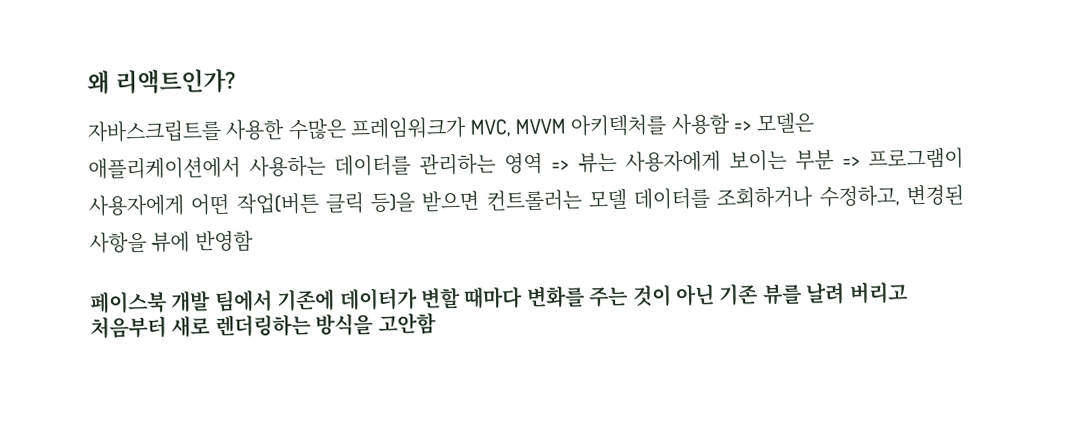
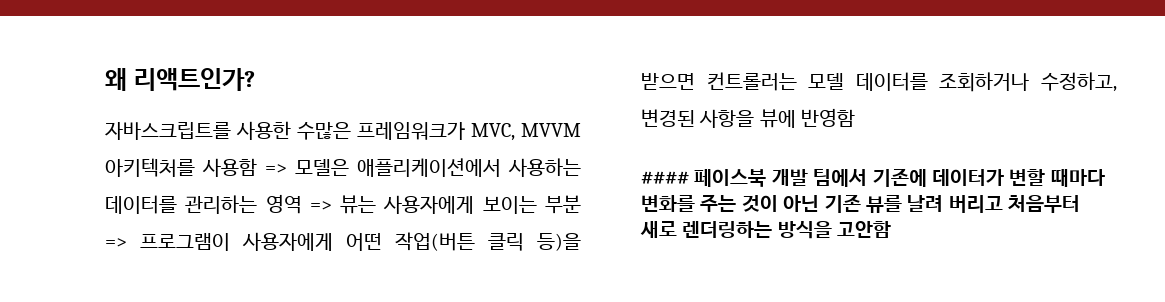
- 페이스북 개발 팀에서 기존에 데이터가 변할 때마다 변화를 주는 것이 아닌 기존 뷰를 날려 버리고 처음부터 새로 렌더링하는 방식을 고안함
+ #### 페이스북 개발 팀에서 기존에 데이터가 변할 때마다 변화를 주는 것이 아닌 기존 뷰를 날려 버리고 처음부터 새로 렌더링하는 방식을 고안함

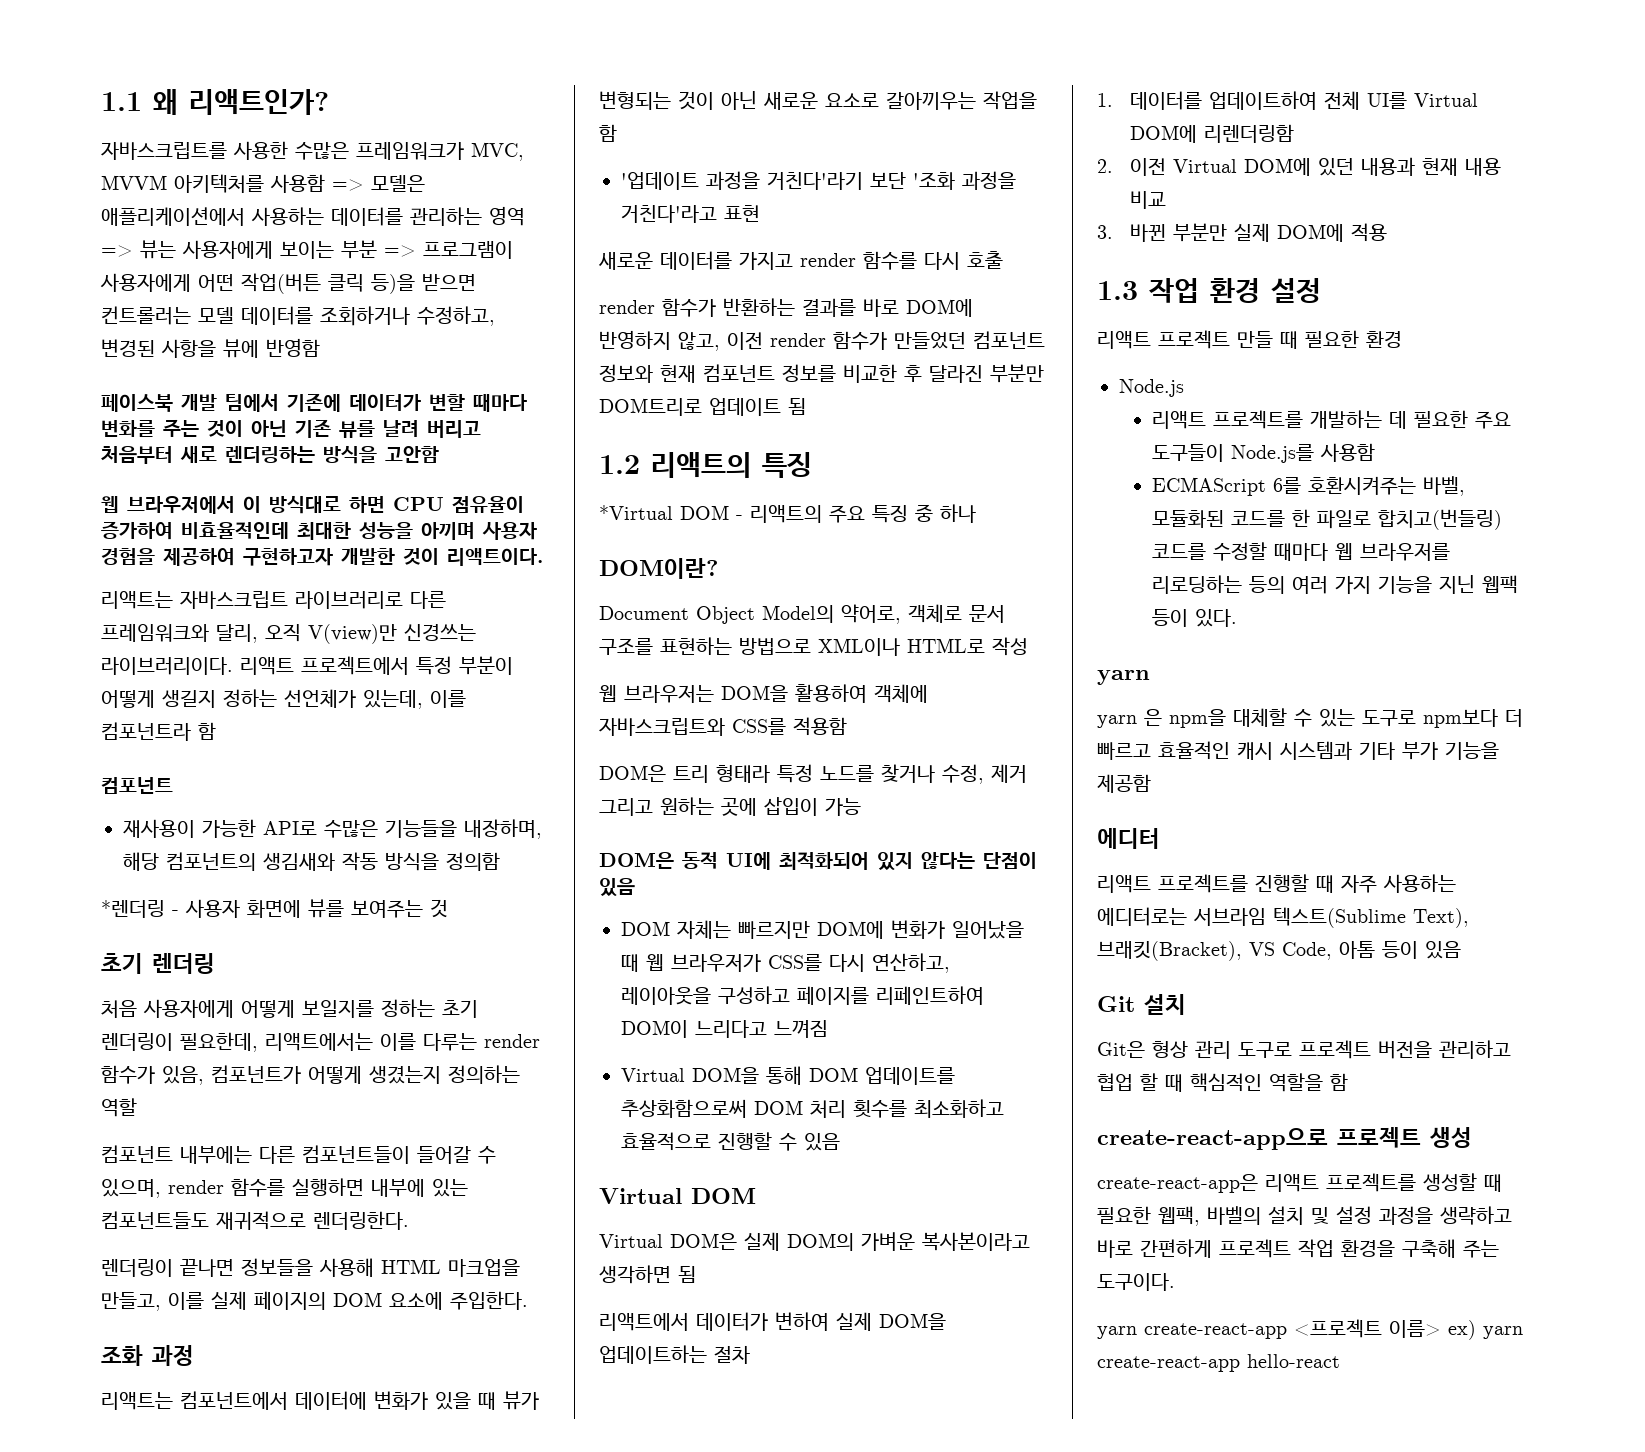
- 왜 리액트인가?
+ 1.1 왜 리액트인가?
- #### 페이스북 개발 팀에서 기존에 데이터가 변할 때마다 변화를 주는 것이 아닌 기존 뷰를 날려 버리고 처음부터 새로 렌더링하는 방식을 고안함
+ 페이스북 개발 팀에서 기존에 데이터가 변할 때마다 변화를 주는 것이 아닌 기존 뷰를 날려 버리고 처음부터 새로 렌더링하는 방식을 고안함
+ 웹 브라우저에서 이 방식대로 하면 CPU 점유율이 증가하여 비효율적인데 최대한 성능을 아끼며 사용자 경험을 제공하여 구현하고자 개발한 것이 리액트이다.
+ 리액트는 자바스크립트 라이브러리로 다른 프레임워크와 달리, 오직 V(view)만 신경쓰는 라이브러리이다. 리액트 프로젝트에서 특정 부분이 어떻게 생길지 정하는 선언체가 있는데, 이를 컴포넌트라 함
+ 컴포넌트
+ 재사용이 가능한 API로 수많은 기능들을 내장하며, 해당 컴포넌트의 생김새와 작동 방식을 정의함
+ *렌더링 - 사용자 화면에 뷰를 보여주는 것
+ 초기 렌더링
+ 처음 사용자에게 어떻게 보일지를 정하는 초기 렌더링이 필요한데, 리액트에서는 이를 다루는 render 함수가 있음, 컴포넌트가 어떻게 생겼는지 정의하는 역할
+ 컴포넌트 내부에는 다른 컴포넌트들이 들어갈 수 있으며, render 함수를 실행하면 내부에 있는 컴포넌트들도 재귀적으로 렌더링한다.
+ 렌더링이 끝나면 정보들을 사용해 HTML 마크업을 만들고, 이를 실제 페이지의 DOM 요소에 주입한다.
+ 조화 과정
+ 리액트는 컴포넌트에서 데이터에 변화가 있을 때 뷰가 변형되는 것이 아닌 새로운 요소로 갈아끼우는 작업을 함
+ '업데이트 과정을 거친다'라기 보단 '조화 과정을 거친다'라고 표현
+ 새로운 데이터를 가지고 render 함수를 다시 호출
+ render 함수가 반환하는 결과를 바로 DOM에 반영하지 않고, 이전 render 함수가 만들었던 컴포넌트 정보와 현재 컴포넌트 정보를 비교한 후 달라진 부분만 DOM트리로 업데이트 됨
+ 1.2 리액트의 특징
+ *Virtual DOM - 리액트의 주요 특징 중 하나
+ DOM이란?
+ Document Object Model의 약어로, 객체로 문서 구조를 표현하는 방법으로 XML이나 HTML로 작성
+ 웹 브라우저는 DOM을 활용하여 객체에 자바스크립트와 CSS를 적용함
+ DOM은 트리 형태라 특정 노드를 찾거나 수정, 제거 그리고 원하는 곳에 삽입이 가능
+ DOM은 동적 UI에 최적화되어 있지 않다는 단점이 있음
+ DOM 자체는 빠르지만 DOM에 변화가 일어났을 때 웹 브라우저가 CSS를 다시 연산하고, 레이아웃을 구성하고 페이지를 리페인트하여 DOM이 느리다고 느껴짐
+ Virtual DOM을 통해 DOM 업데이트를 추상화함으로써 DOM 처리 횟수를 최소화하고 효율적으로 진행할 수 있음
+ Virtual DOM
+ Virtual DOM은 실제 DOM의 가벼운 복사본이라고 생각하면 됨
+ 리액트에서 데이터가 변하여 실제 DOM을 업데이트하는 절차
+ 1. 데이터를 업데이트하여 전체 UI를 Virtual DOM에 리렌더링함
+ 2. 이전 Virtual DOM에 있던 내용과 현재 내용 비교
+ 3. 바뀐 부분만 실제 DOM에 적용
+ 1.3 작업 환경 설정
+ 리액트 프로젝트 만들 때 필요한 환경
+ Node.js
+ 리액트 프로젝트를 개발하는 데 필요한 주요 도구들이 Node.js를 사용함
+ ECMAScript 6를 호환시켜주는 바벨, 모듈화된 코드를 한 파일로 합치고(번들링) 코드를 수정할 때마다 웹 브라우저를 리로딩하는 등의 여러 가지 기능을 지닌 웹팩 등이 있다.
+ yarn
+ yarn 은 npm을 대체할 수 있는 도구로 npm보다 더 빠르고 효율적인 캐시 시스템과 기타 부가 기능을 제공함
+ 에디터
+ 리액트 프로젝트를 진행할 때 자주 사용하는 에디터로는 서브라임 텍스트(Sublime Text), 브래킷(Bracket), VS Code, 아톰 등이 있음
+ Git 설치
+ Git은 형상 관리 도구로 프로젝트 버전을 관리하고 협업 할 때 핵심적인 역할을 함
+ create-react-app으로 프로젝트 생성
+ create-react-app은 리액트 프로젝트를 생성할 때 필요한 웹팩, 바벨의 설치 및 설정 과정을 생략하고 바로 간편하게 프로젝트 작업 환경을 구축해 주는 도구이다.
+ yarn create-react-app <프로젝트 이름> ex) yarn create-react-app hello-react

